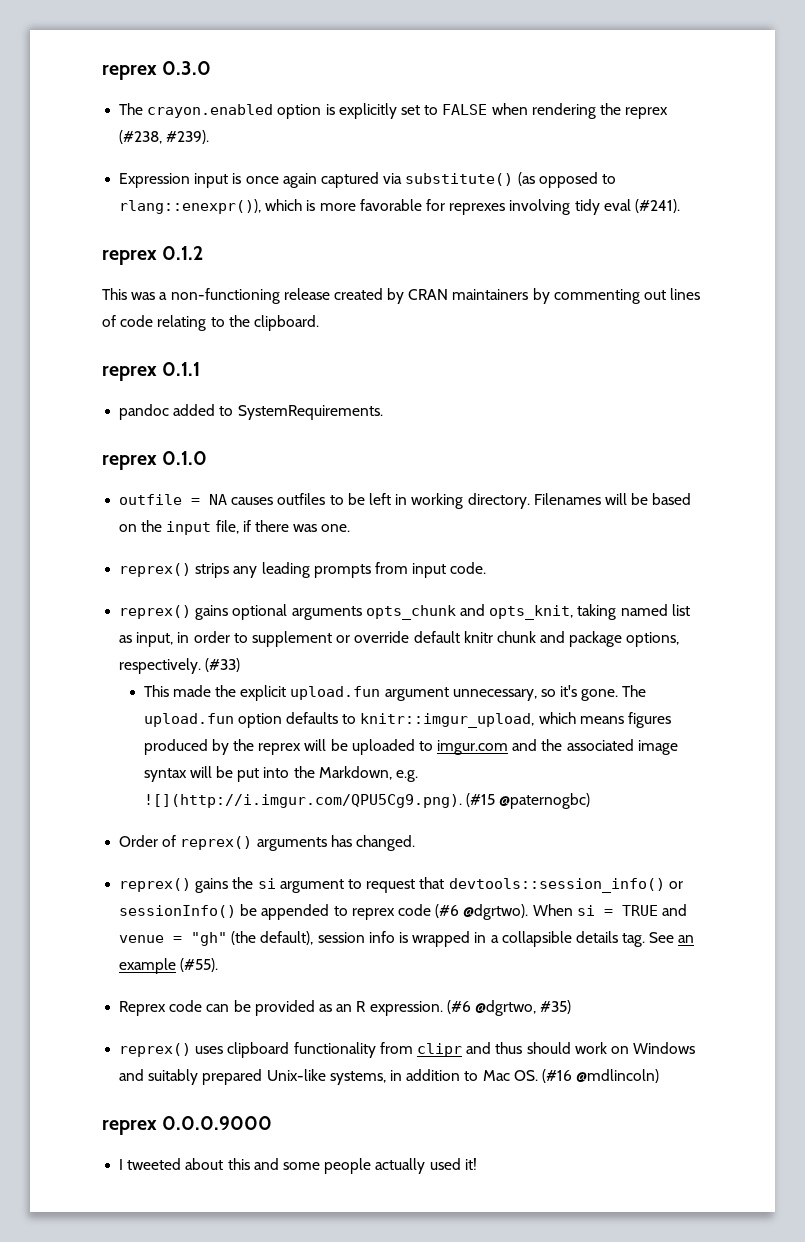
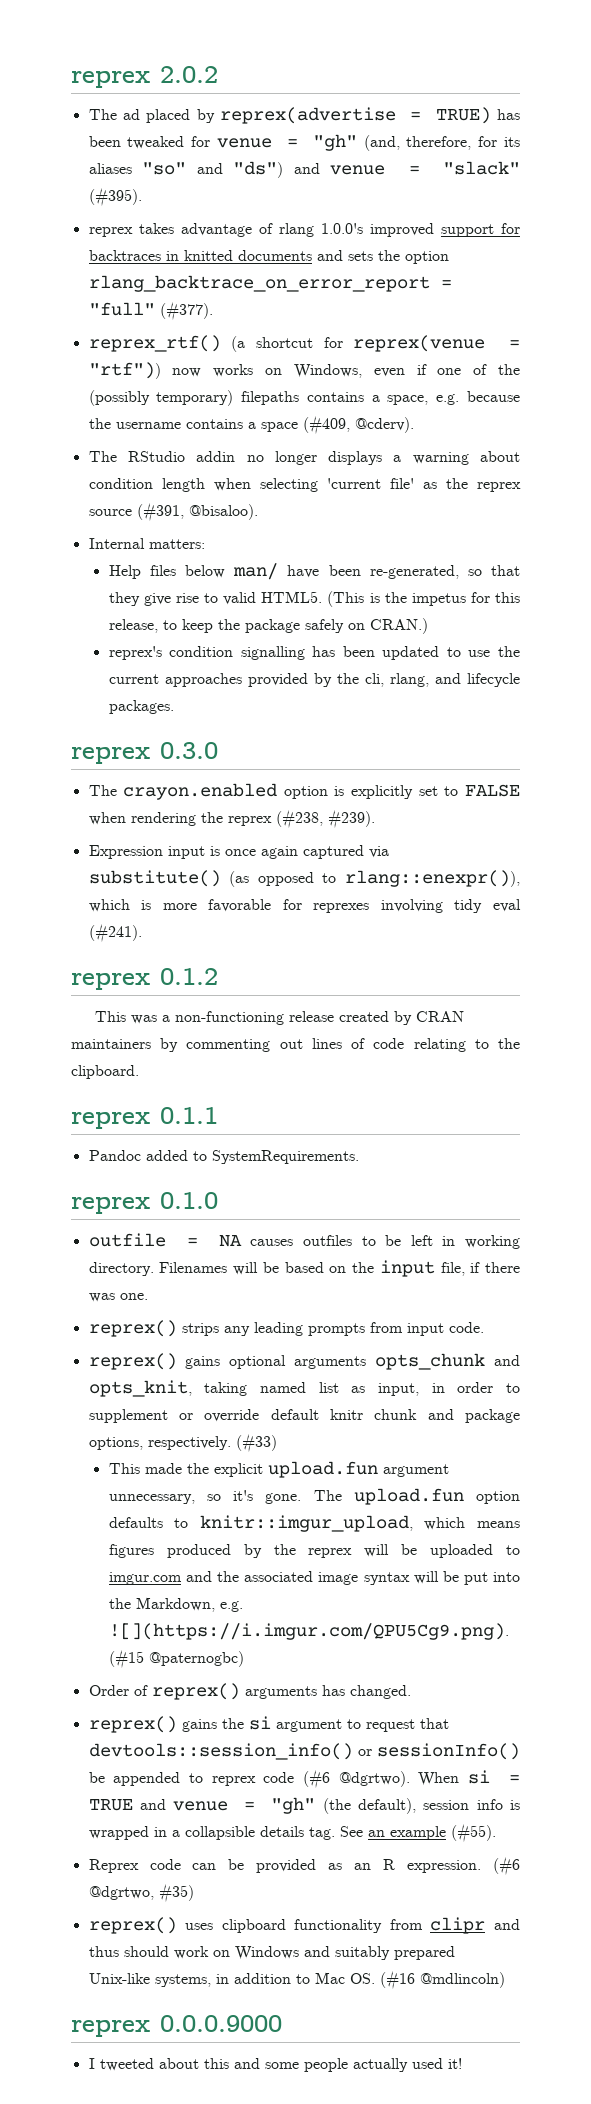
+ reprex 2.0.2
+ The ad placed by reprex(advertise = TRUE) has been tweaked for venue = "gh" (and, therefore, for its aliases "so" and "ds") and venue = "slack" (#395).
+ reprex takes advantage of rlang 1.0.0's improved support for backtraces in knitted documents and sets the option rlang_backtrace_on_error_report = "full" (#377).
+ reprex_rtf() (a shortcut for reprex(venue = "rtf")) now works on Windows, even if one of the (possibly temporary) filepaths contains a space, e.g. because the username contains a space (#409, @cderv).
+ The RStudio addin no longer displays a warning about condition length when selecting 'current file' as the reprex source (#391, @bisaloo).
+ Internal matters:
+ Help files below man/ have been re-generated, so that they give rise to valid HTML5. (This is the impetus for this release, to keep the package safely on CRAN.)
+ reprex's condition signalling has been updated to use the current approaches provided by the cli, rlang, and lifecycle packages.
- pandoc added to SystemRequirements.
+ Pandoc added to SystemRequirements.
- The upload.fun option defaults to knitr::imgur_upload, which means figures produced by the reprex will be uploaded to imgur.com and the associated image syntax will be put into the Markdown, e.g. ![](http://i.imgur.com/QPU5Cg9.png). (#15 @paternogbc)
+ The upload.fun option defaults to knitr::imgur_upload, which means figures produced by the reprex will be uploaded to imgur.com and the associated image syntax will be put into the Markdown, e.g. ![](https://i.imgur.com/QPU5Cg9.png). (#15 @paternogbc)

